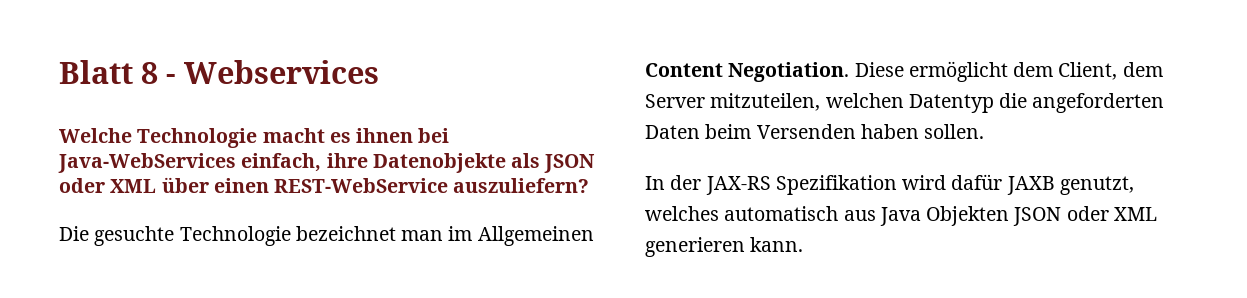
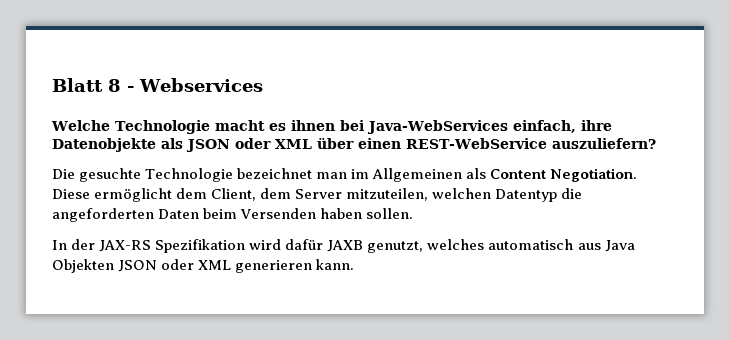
- Die gesuchte Technologie bezeichnet man im Allgemeinen Content Negotiation.
+ Die gesuchte Technologie bezeichnet man im Allgemeinen als Content Negotiation.

